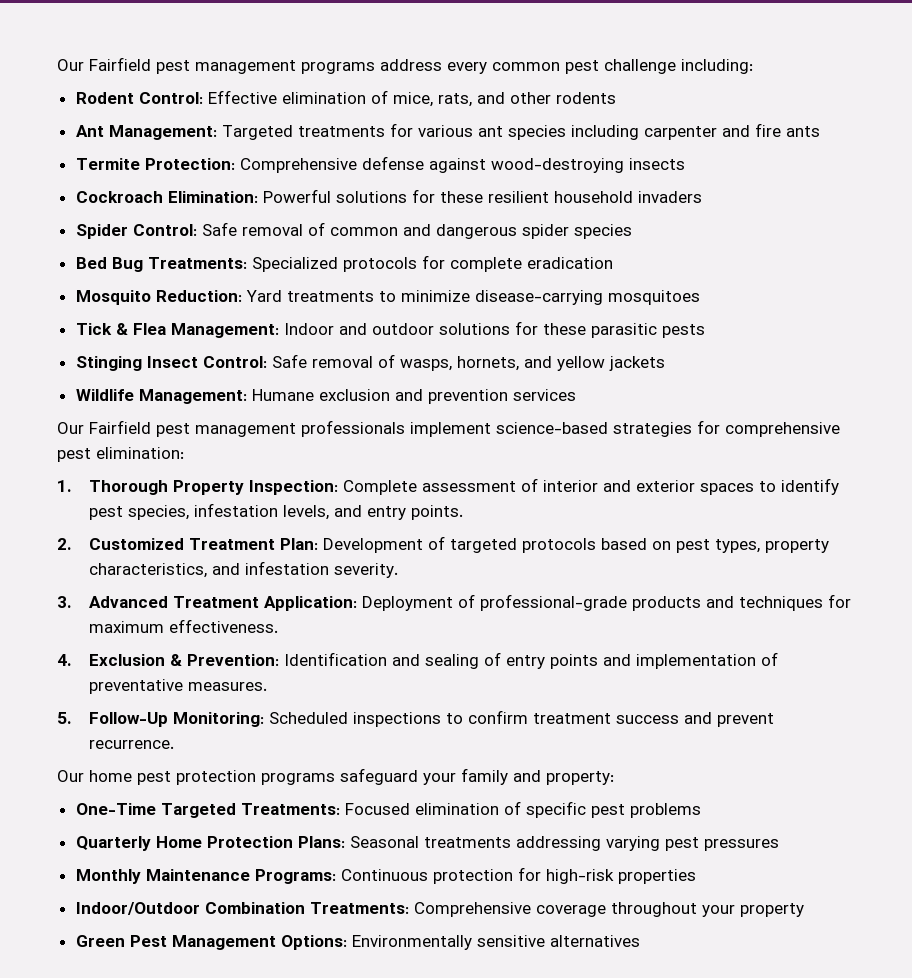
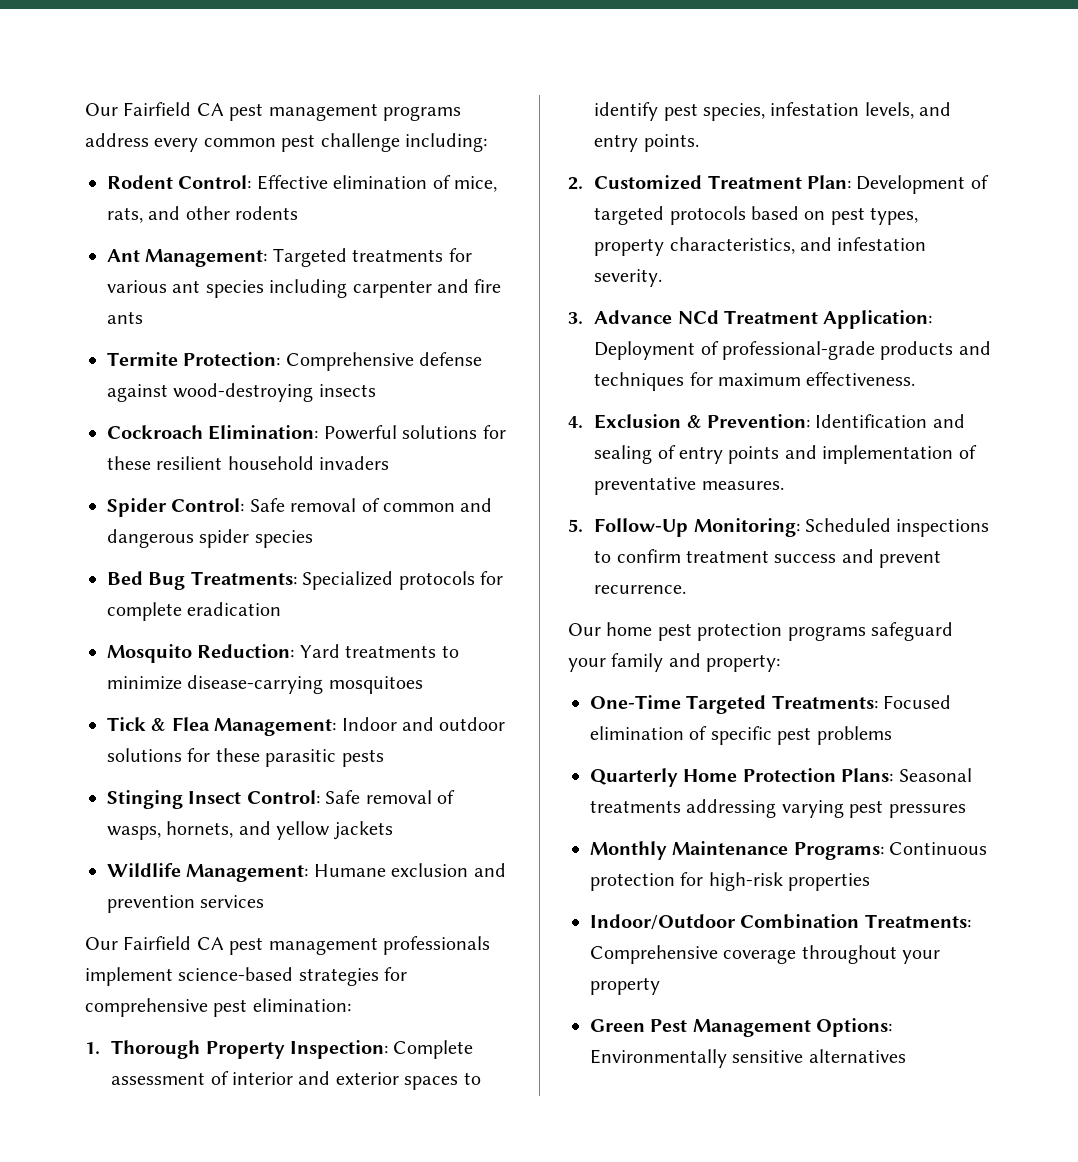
- Our Fairfield pest management programs address every common pest challenge including:
+ Our Fairfield CA pest management programs address every common pest challenge including:
- Our Fairfield pest management professionals implement science-based strategies for comprehensive pest elimination:
+ Our Fairfield CA pest management professionals implement science-based strategies for comprehensive pest elimination:
- 3. Advanced Treatment Application: Deployment of professional-grade products and techniques for maximum effectiveness.
+ 3. Advance NCd Treatment Application: Deployment of professional-grade products and techniques for maximum effectiveness.

